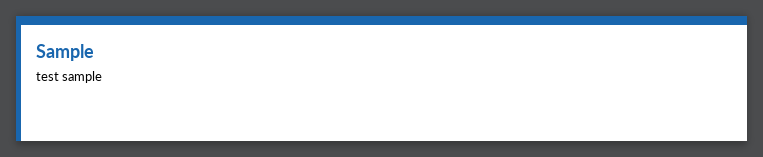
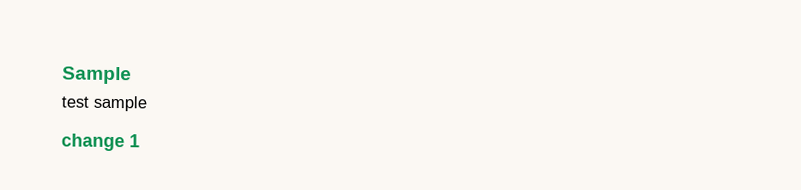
+ change 1

